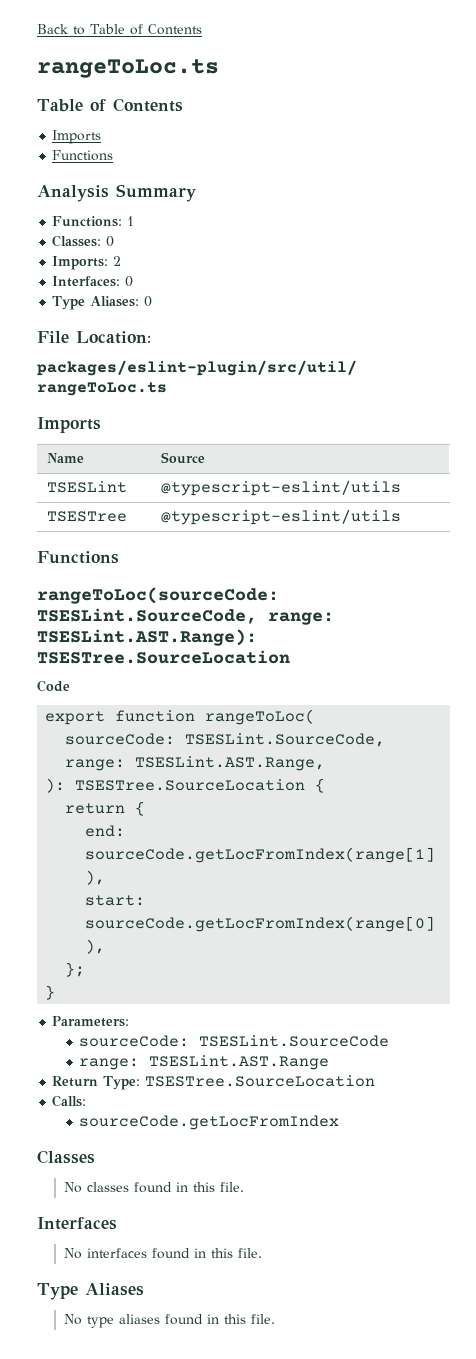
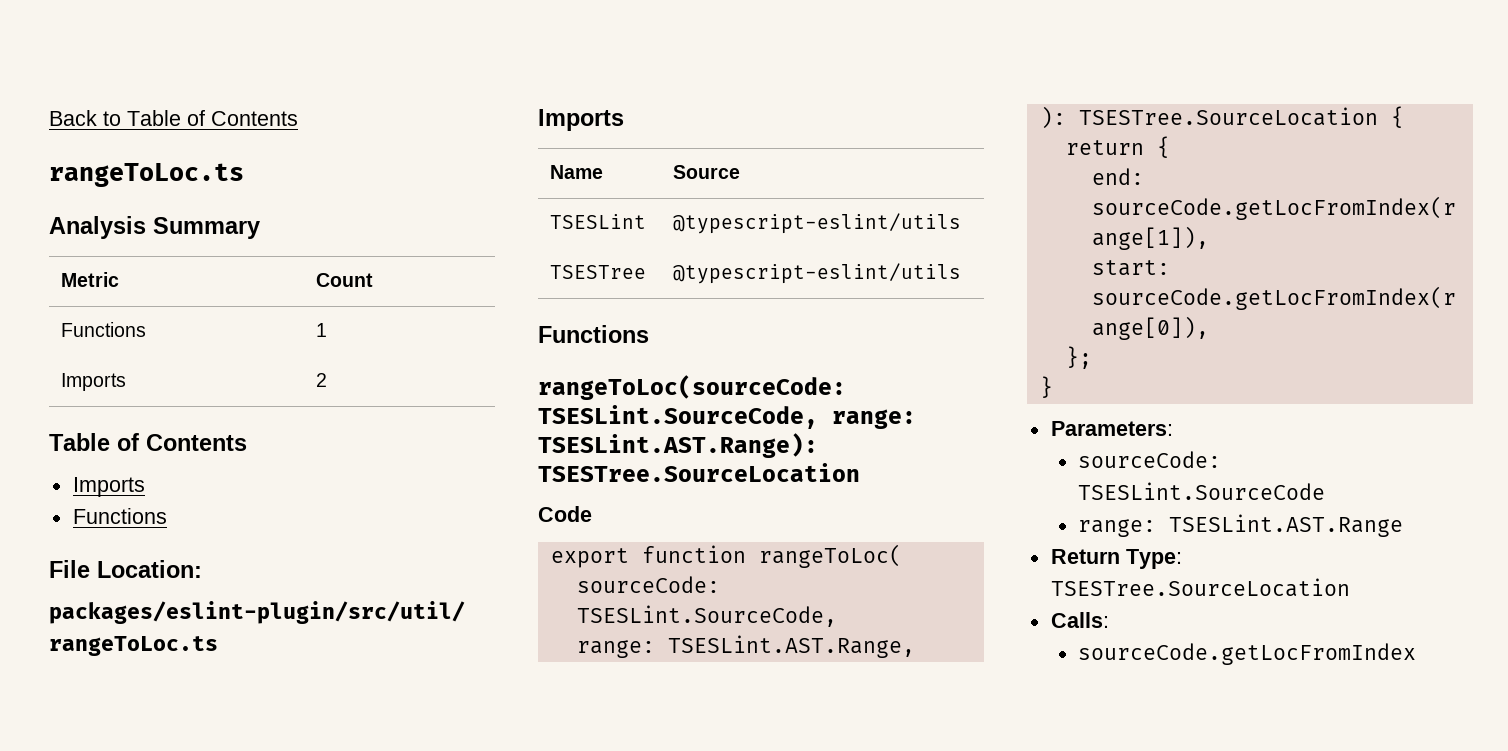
+ Analysis Summary
+ Metric | Count
+ Functions | 1
+ Imports | 2
- Analysis Summary
- Functions: 1
- Classes: 0
- Imports: 2
- Interfaces: 0
- Type Aliases: 0
- Classes
- No classes found in this file.
- Interfaces
- No interfaces found in this file.
- Type Aliases
- No type aliases found in this file.

